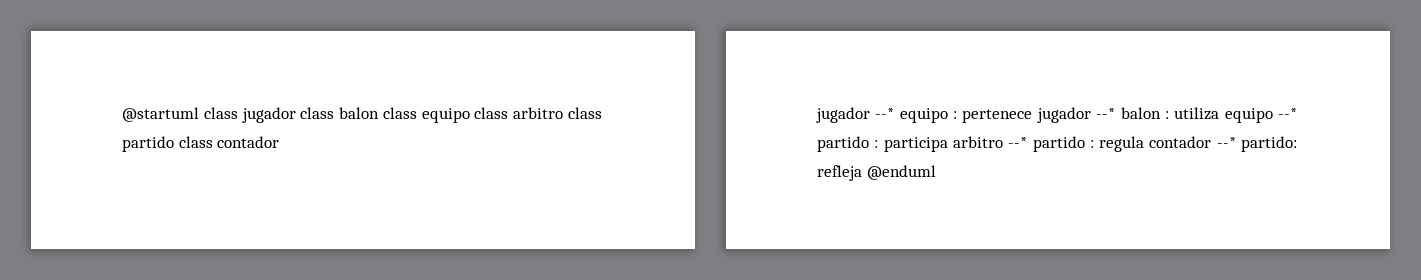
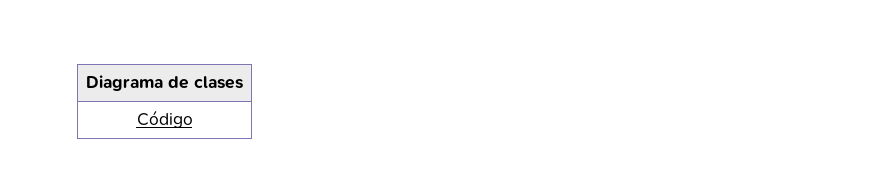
- @startuml class jugador class balon class equipo class arbitro class partido class contador
- jugador --* equipo : pertenece jugador --* balon : utiliza equipo --* partido : participa arbitro --* partido : regula contador --* partido: refleja @enduml
+ Diagrama de clases
+ Código

